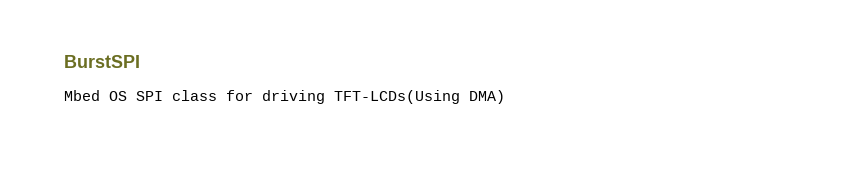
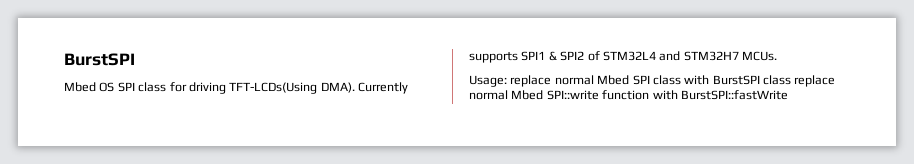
- Mbed OS SPI class for driving TFT-LCDs(Using DMA)
+ Mbed OS SPI class for driving TFT-LCDs(Using DMA). Currently supports SPI1 & SPI2 of STM32L4 and STM32H7 MCUs.
+ Usage: replace normal Mbed SPI class with BurstSPI class replace normal Mbed SPI::write function with BurstSPI::fastWrite

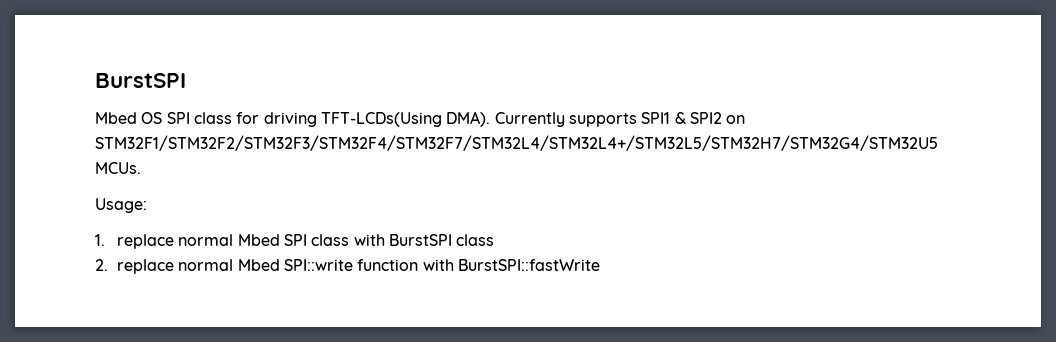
- Currently supports SPI1 & SPI2 of STM32L4 and STM32H7 MCUs.
+ Currently supports SPI1 & SPI2 on STM32F1/STM32F2/STM32F3/STM32F4/STM32F7/STM32L4/STM32L4+/STM32L5/STM32H7/STM32G4/STM32U5 MCUs.
- Usage: replace normal Mbed SPI class with BurstSPI class replace normal Mbed SPI::write function with BurstSPI::fastWrite
+ Usage:
+ 1. replace normal Mbed SPI class with BurstSPI class
+ 2. replace normal Mbed SPI::write function with BurstSPI::fastWrite

